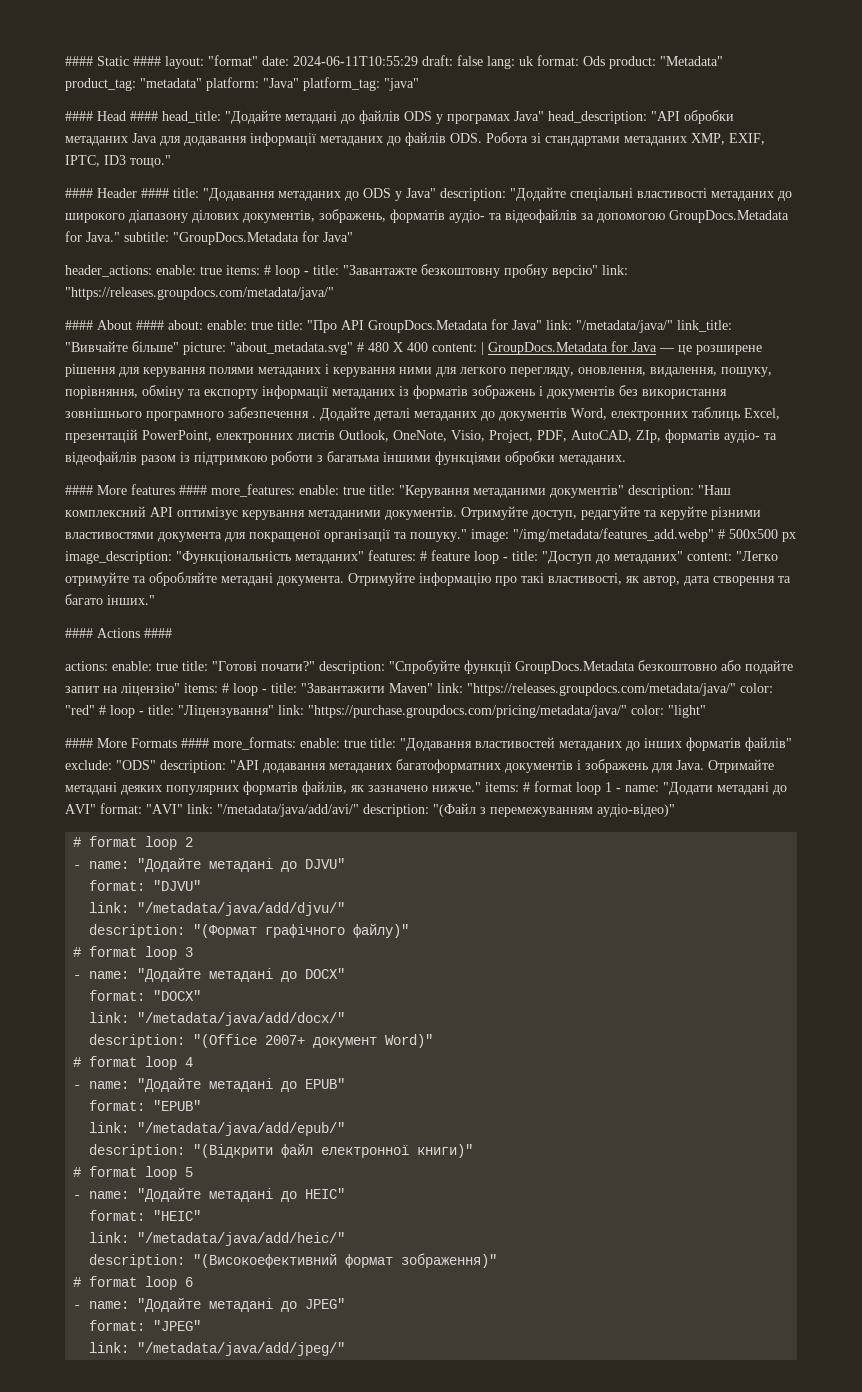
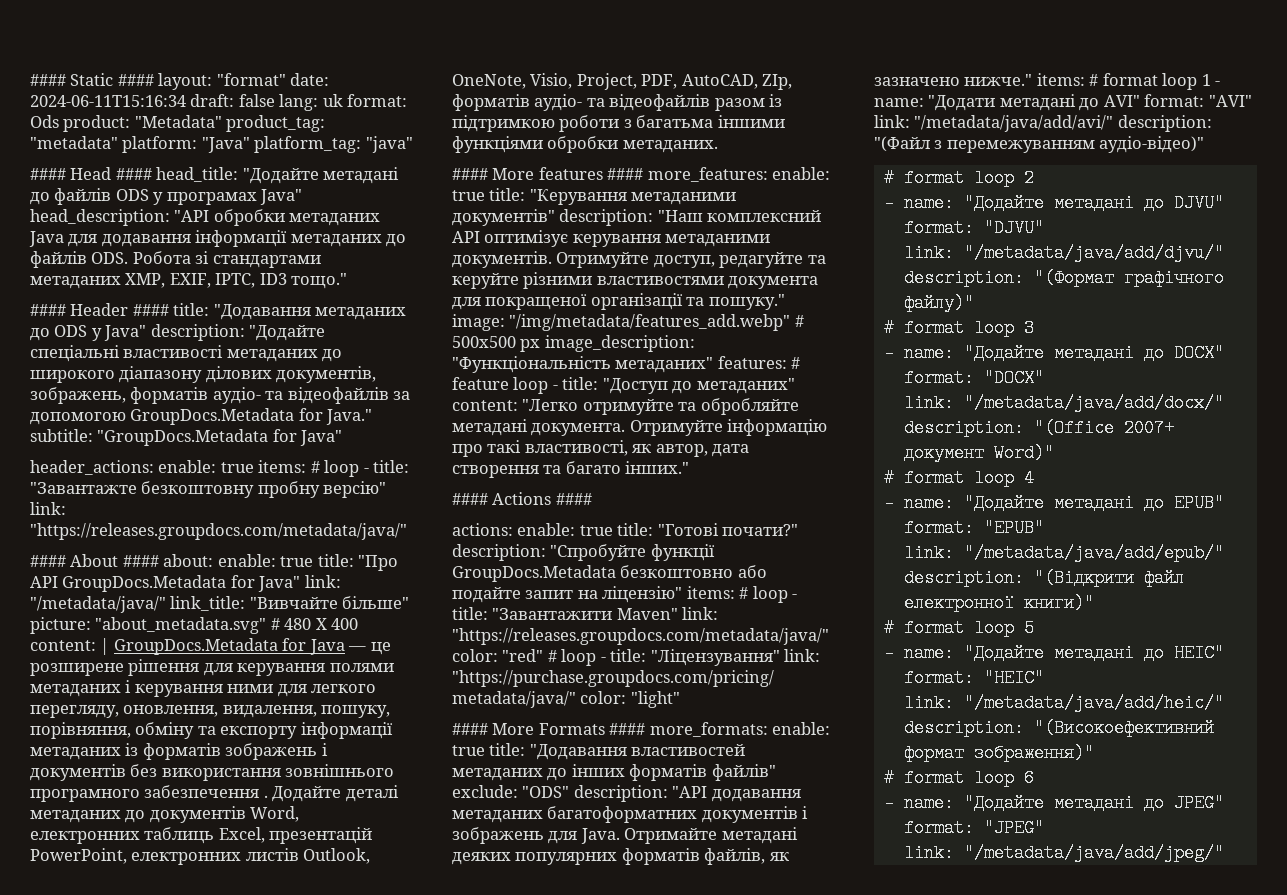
- #### Static #### layout: "format" date: 2024-06-11T10:55:29 draft: false lang: uk format: Ods product: "Metadata" product_tag: "metadata" platform: "Java" platform_tag: "java"
+ #### Static #### layout: "format" date: 2024-06-11T15:16:34 draft: false lang: uk format: Ods product: "Metadata" product_tag: "metadata" platform: "Java" platform_tag: "java"

